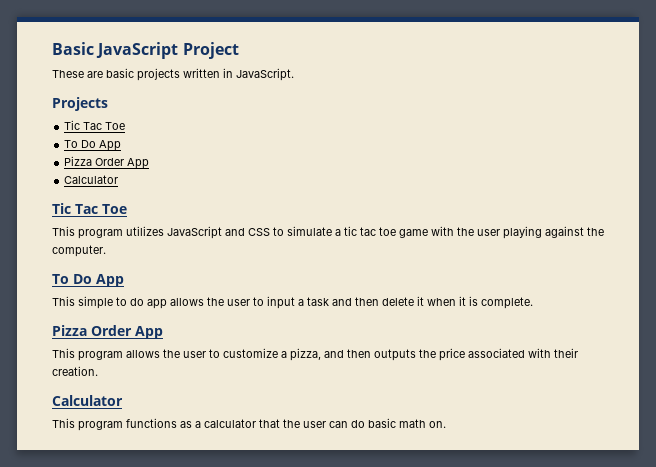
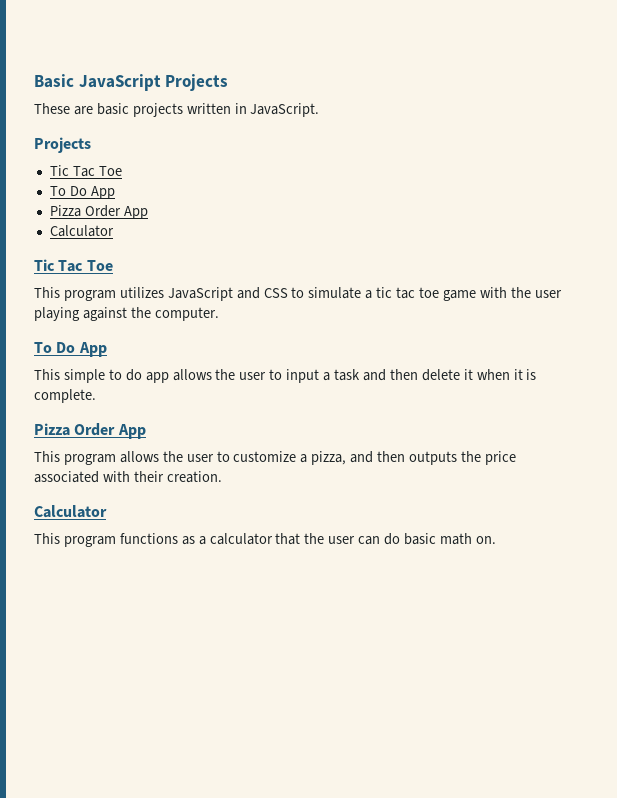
- Basic JavaScript Project
+ Basic JavaScript Projects

